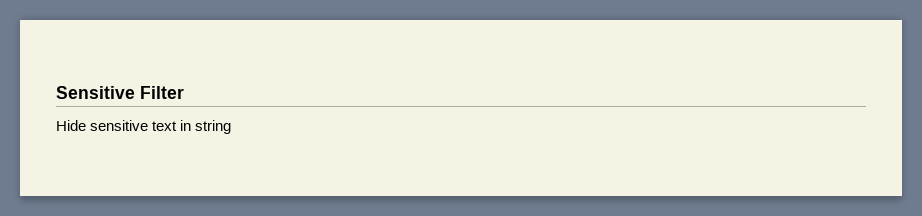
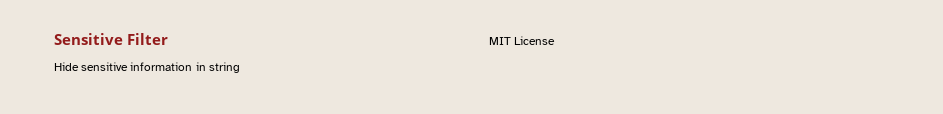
- Hide sensitive text in string
+ Hide sensitive information in string
+ MIT License

